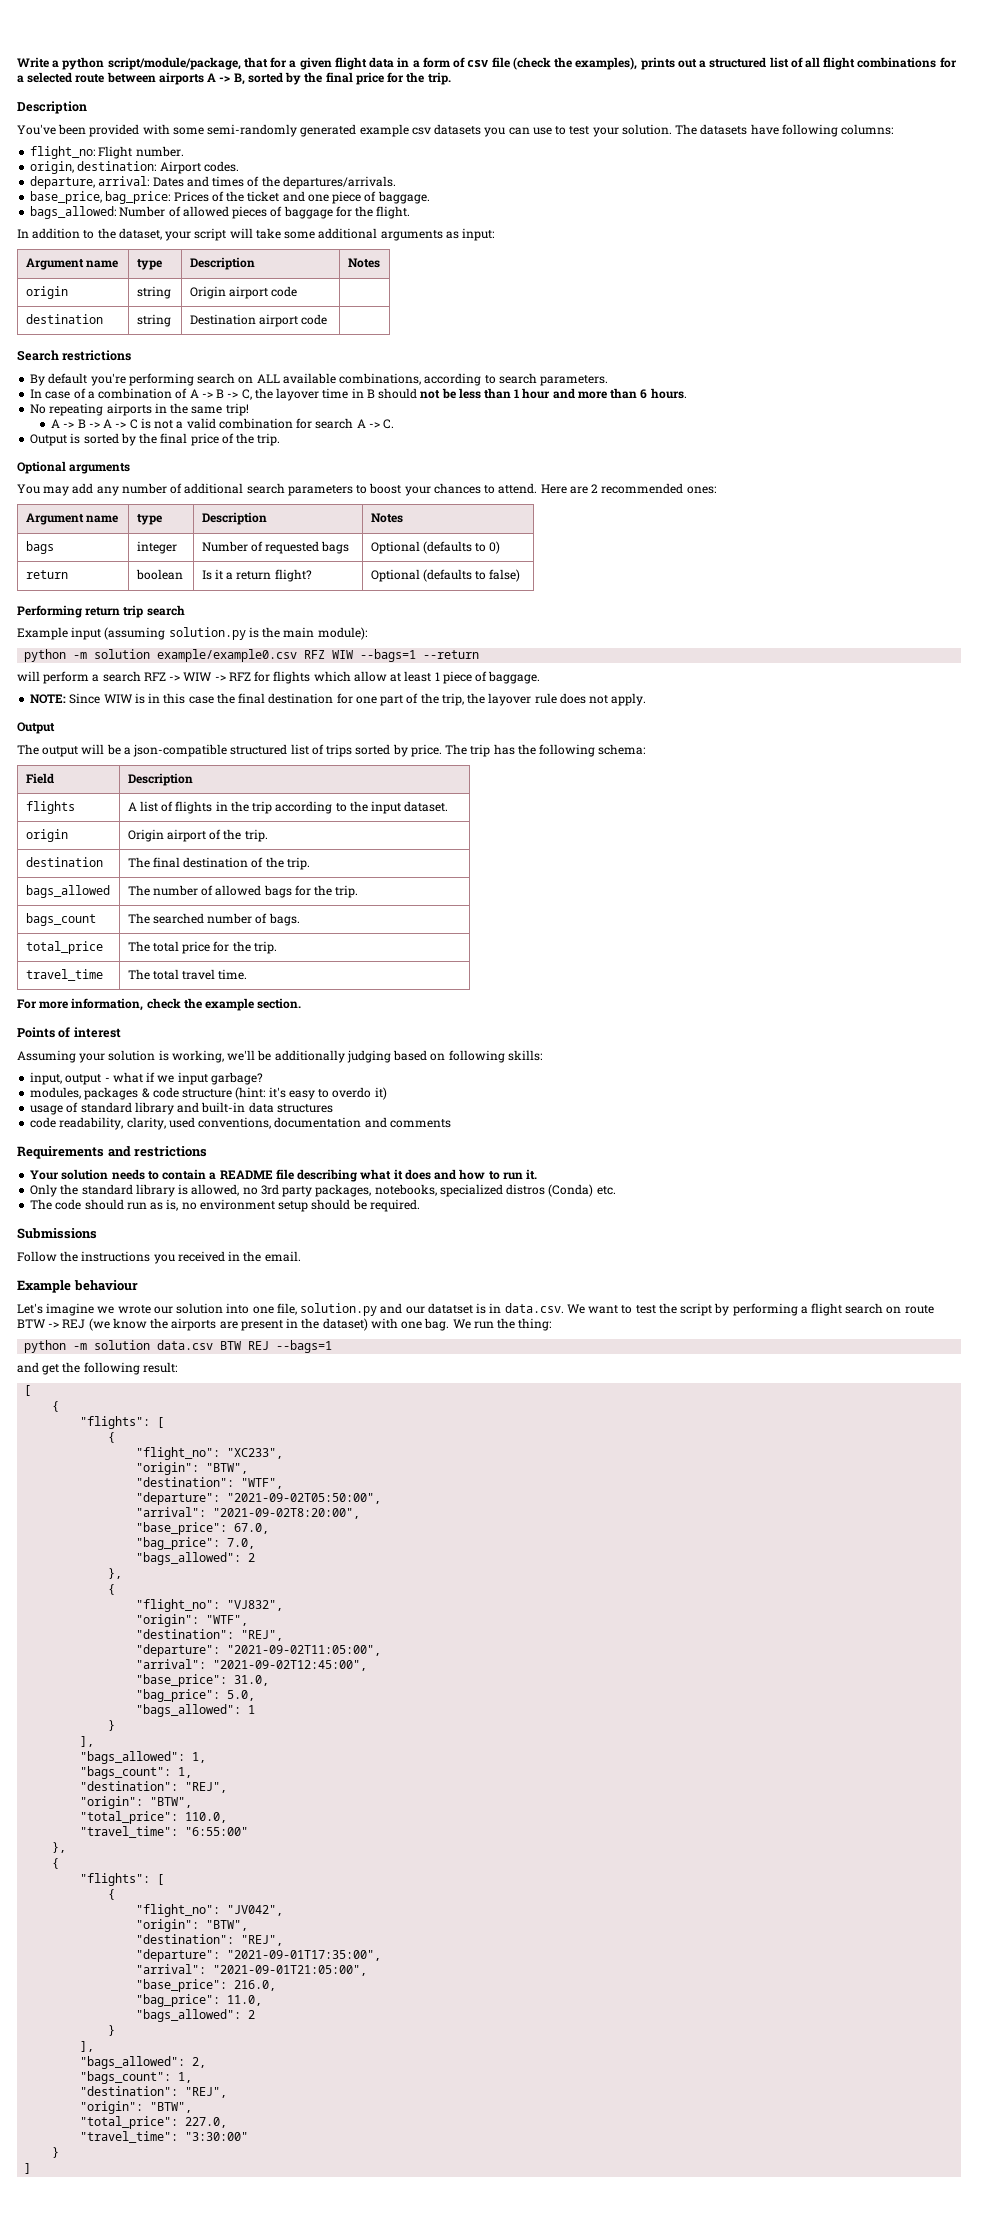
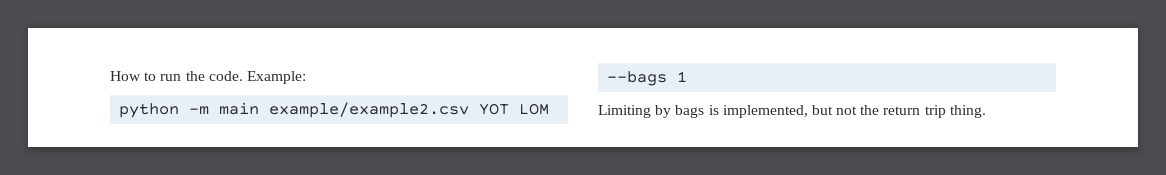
- Write a python script/module/package, that for a given flight data in a form of csv file (check the examples), prints out a structured list of all flight combinations for a selected route between airports A -> B, sorted by the final price for the trip.
- Description
- You've been provided with some semi-randomly generated example csv datasets you can use to test your solution. The datasets have following columns:
- flight_no: Flight number.
- origin, destination: Airport codes.
- departure, arrival: Dates and times of the departures/arrivals.
- base_price, bag_price: Prices of the ticket and one piece of baggage.
- bags_allowed: Number of allowed pieces of baggage for the flight.
- In addition to the dataset, your script will take some additional arguments as input:
- Argument name | type | Description | Notes
- origin | string | Origin airport code |
- destination | string | Destination airport code |
- Search restrictions
- By default you're performing search on ALL available combinations, according to search parameters.
- In case of a combination of A -> B -> C, the layover time in B should not be less than 1 hour and more than 6 hours.
- No repeating airports in the same trip!
- A -> B -> A -> C is not a valid combination for search A -> C.
- Output is sorted by the final price of the trip.
- Optional arguments
- You may add any number of additional search parameters to boost your chances to attend. Here are 2 recommended ones:
- Argument name | type | Description | Notes
- bags | integer | Number of requested bags | Optional (defaults to 0)
- return | boolean | Is it a return flight? | Optional (defaults to false)
- Performing return trip search
- Example input (assuming solution.py is the main module):
- python -m solution example/example0.csv RFZ WIW --bags=1 --return
- will perform a search RFZ -> WIW -> RFZ for flights which allow at least 1 piece of baggage.
- NOTE: Since WIW is in this case the final destination for one part of the trip, the layover rule does not apply.
- Output
- The output will be a json-compatible structured list of trips sorted by price. The trip has the following schema:
- Field | Description
- flights | A list of flights in the trip according to the input dataset.
- origin | Origin airport of the trip.
- destination | The final destination of the trip.
- bags_allowed | The number of allowed bags for the trip.
- bags_count | The searched number of bags.
- total_price | The total price for the trip.
- travel_time | The total travel time.
- For more information, check the example section.
- Points of interest
- Assuming your solution is working, we'll be additionally judging based on following skills:
- input, output - what if we input garbage?
- modules, packages & code structure (hint: it's easy to overdo it)
- usage of standard library and built-in data structures
- code readability, clarity, used conventions, documentation and comments
- Requirements and restrictions
- Your solution needs to contain a README file describing what it does and how to run it.
- Only the standard library is allowed, no 3rd party packages, notebooks, specialized distros (Conda) etc.
- The code should run as is, no environment setup should be required.
- Submissions
- Follow the instructions you received in the email.
- Example behaviour
- Let's imagine we wrote our solution into one file, solution.py and our datatset is in data.csv. We want to test the script by performing a flight search on route BTW -> REJ (we know the airports are present in the dataset) with one bag. We run the thing:
- python -m solution data.csv BTW REJ --bags=1
- and get the following result:
- [
- {
- "flights": [
- {
- "flight_no": "XC233",
- "origin": "BTW",
- "destination": "WTF",
- "departure": "2021-09-02T05:50:00",
- "arrival": "2021-09-02T8:20:00",
- "base_price": 67.0,
- "bag_price": 7.0,
- "bags_allowed": 2
- },
- {
- "flight_no": "VJ832",
- "origin": "WTF",
- "destination": "REJ",
- "departure": "2021-09-02T11:05:00",
- "arrival": "2021-09-02T12:45:00",
- "base_price": 31.0,
- "bag_price": 5.0,
- "bags_allowed": 1
- }
- ],
- "bags_allowed": 1,
- "bags_count": 1,
- "destination": "REJ",
- "origin": "BTW",
- "total_price": 110.0,
- "travel_time": "6:55:00"
- },
- {
- "flights": [
- {
- "flight_no": "JV042",
- "origin": "BTW",
- "destination": "REJ",
- "departure": "2021-09-01T17:35:00",
- "arrival": "2021-09-01T21:05:00",
- "base_price": 216.0,
- "bag_price": 11.0,
- "bags_allowed": 2
- }
- ],
- "bags_allowed": 2,
- "bags_count": 1,
- "destination": "REJ",
- "origin": "BTW",
- "total_price": 227.0,
- "travel_time": "3:30:00"
- }
- ]
+ How to run the code. Example:
+ python -m main example/example2.csv YOT LOM --bags 1
+ Limiting by bags is implemented, but not the return trip thing.

